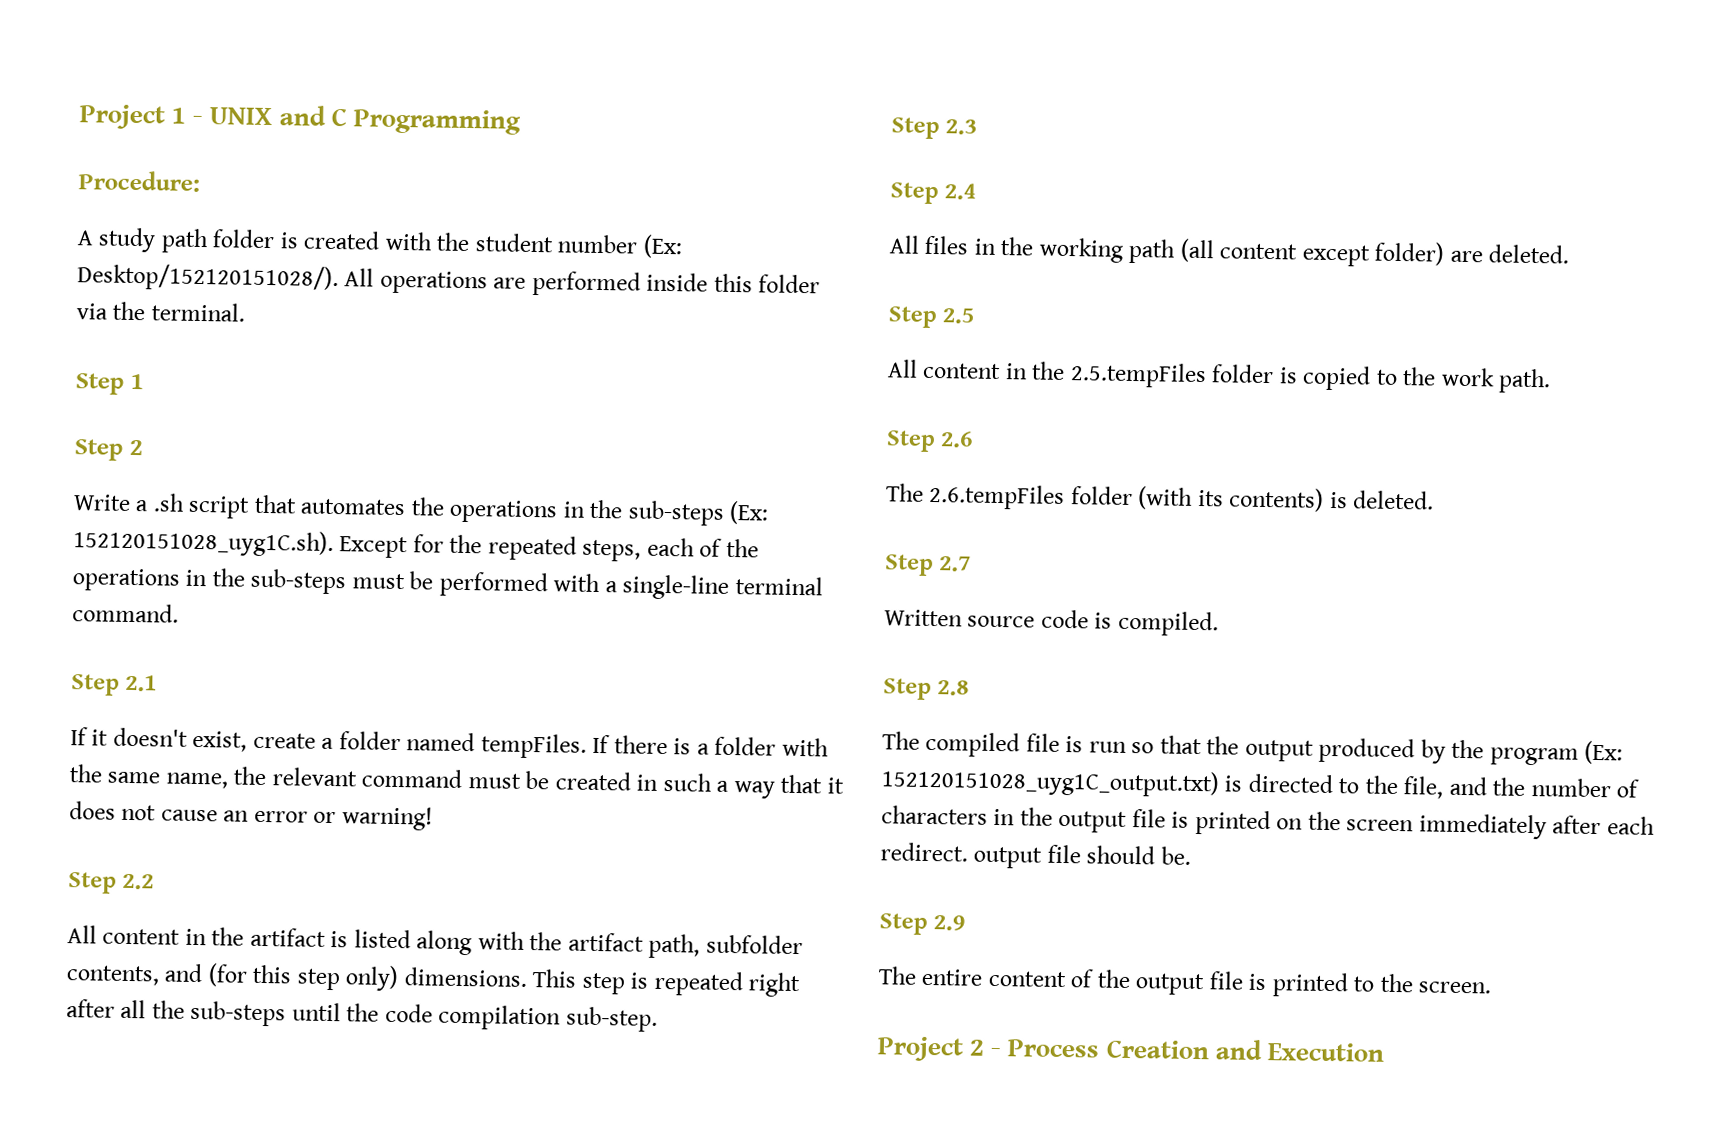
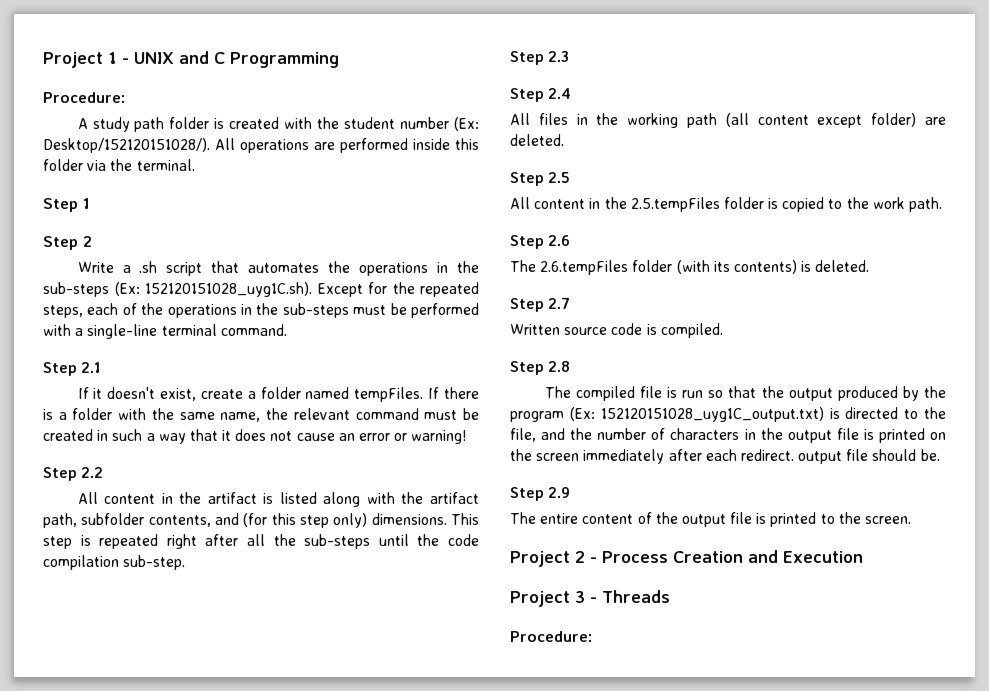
+ Project 3 - Threads
+ Procedure:

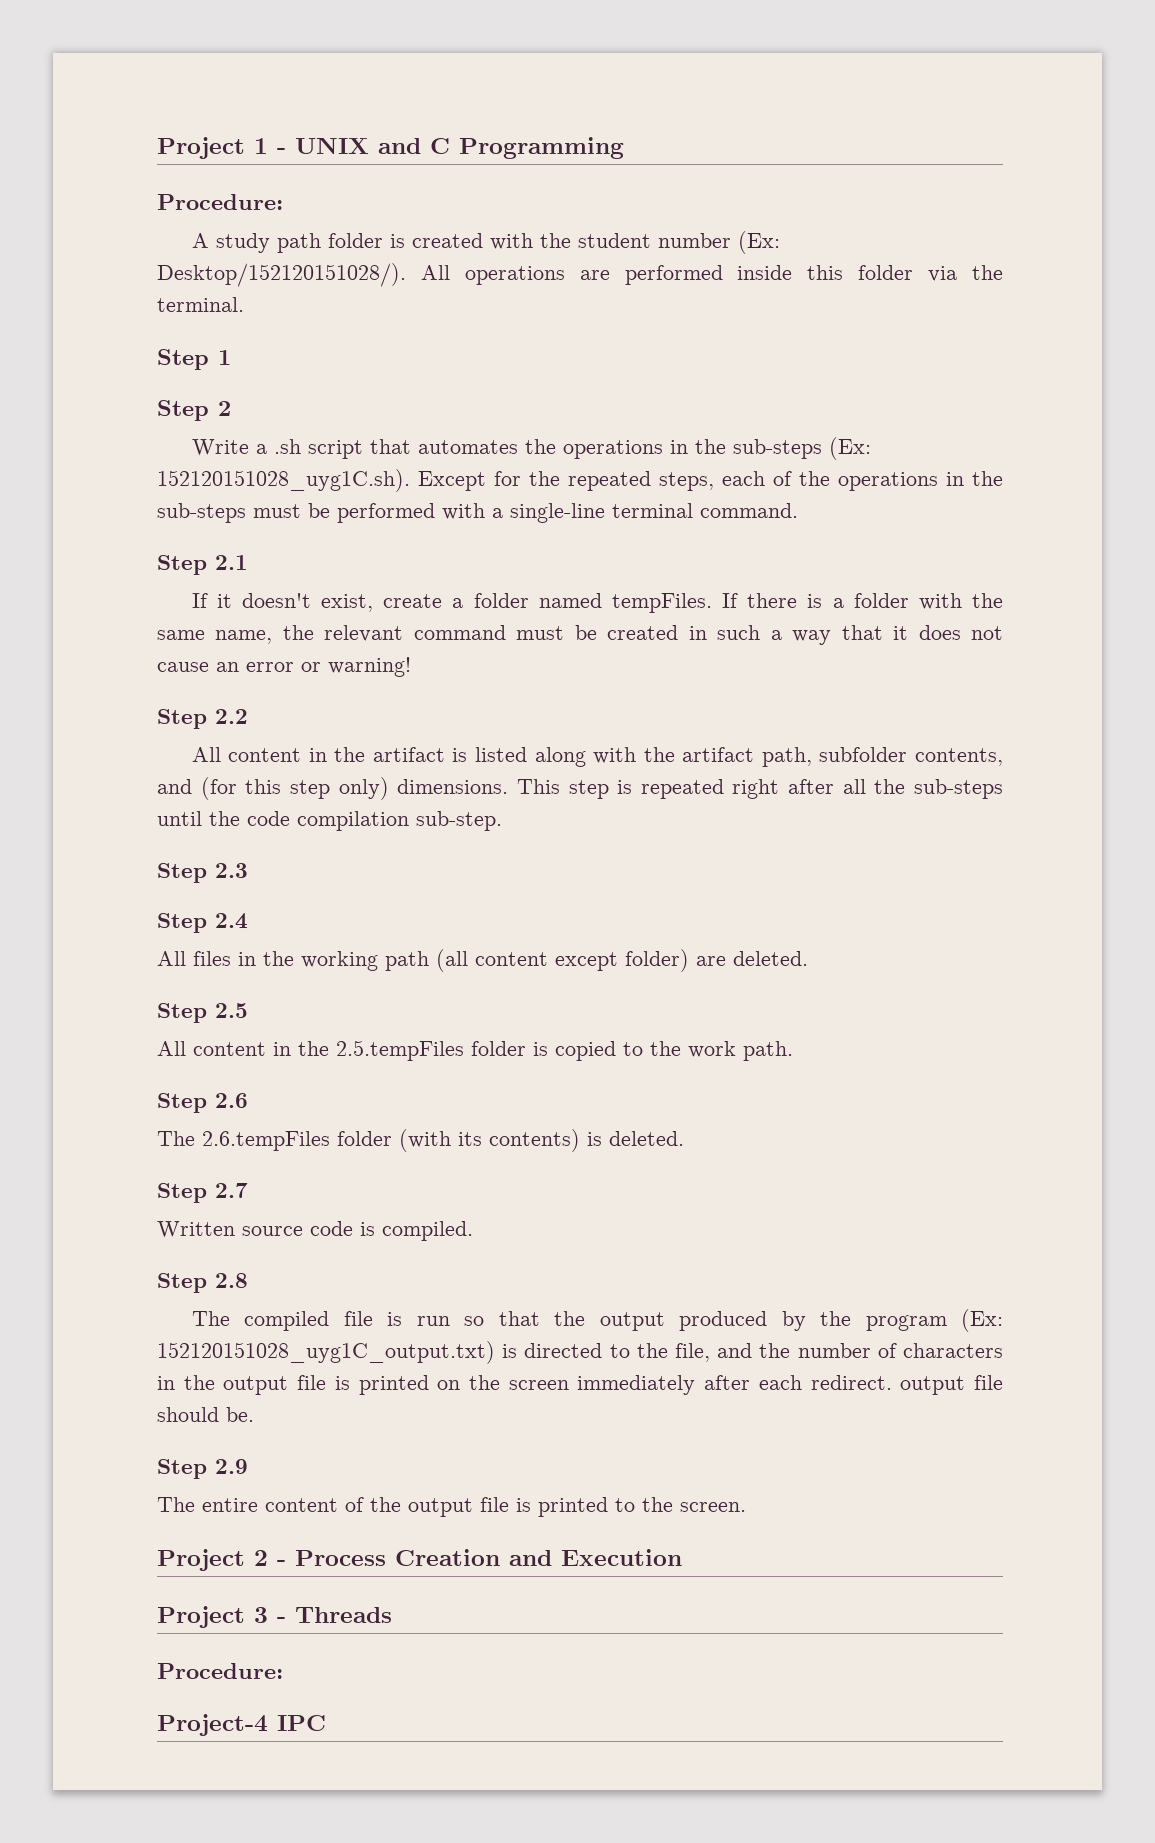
+ Project-4 IPC

